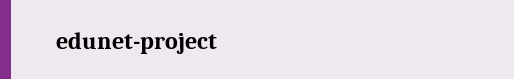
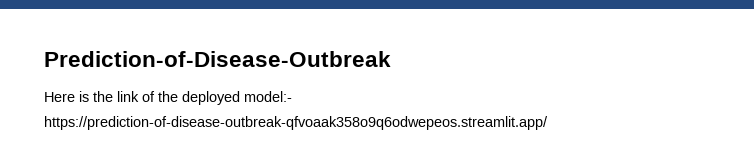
- edunet-project
+ Prediction-of-Disease-Outbreak
+ Here is the link of the deployed model:- https://prediction-of-disease-outbreak-qfvoaak358o9q6odwepeos.streamlit.app/

